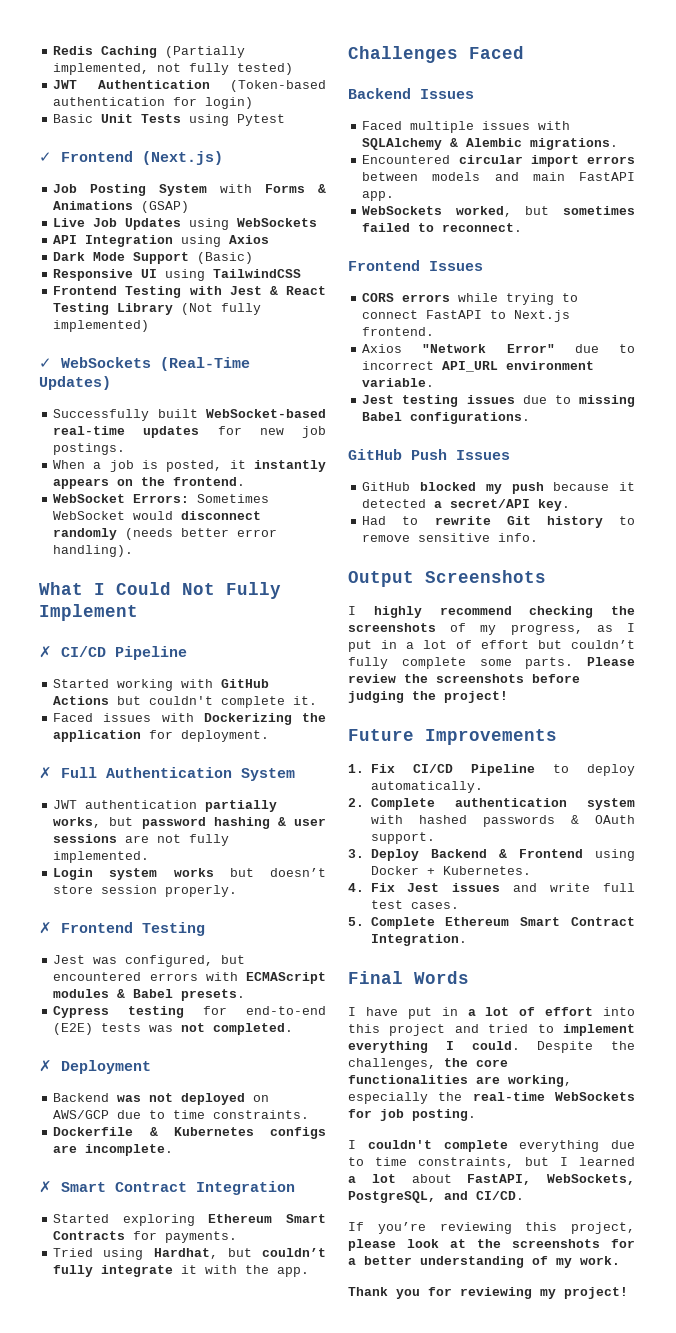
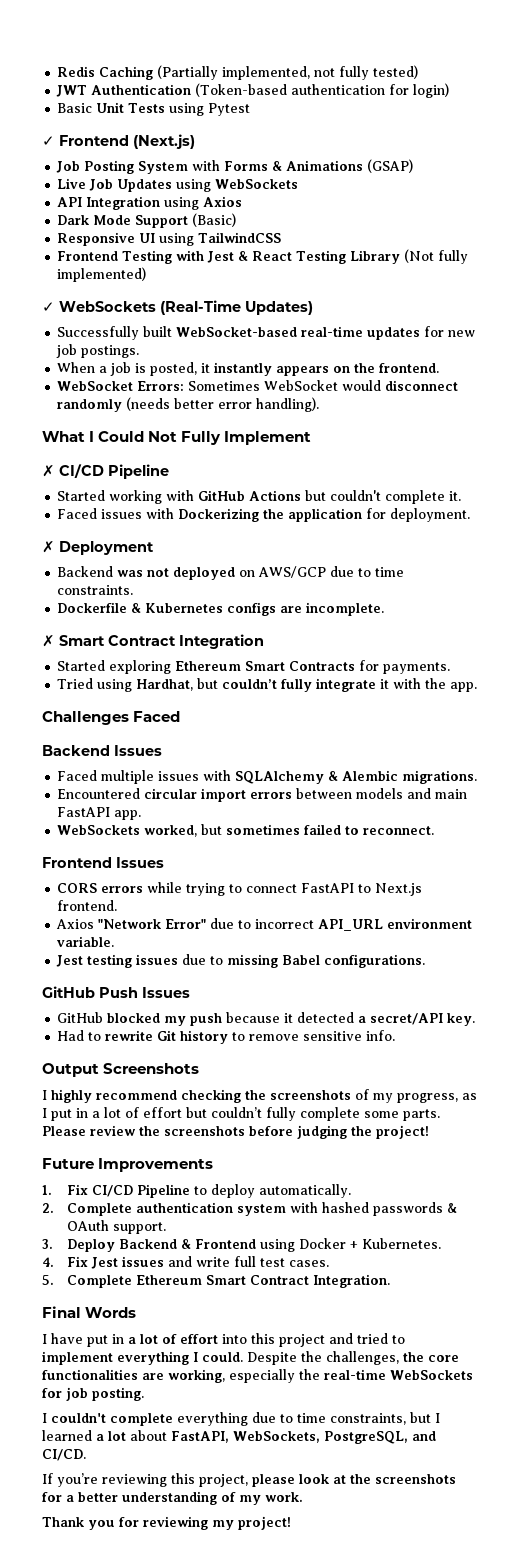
- ✗ Full Authentication System
- JWT authentication partially works, but password hashing & user sessions are not fully implemented.
- Login system works but doesn’t store session properly.
- ✗ Frontend Testing
- Jest was configured, but encountered errors with ECMAScript modules & Babel presets.
- Cypress testing for end-to-end (E2E) tests was not completed.

